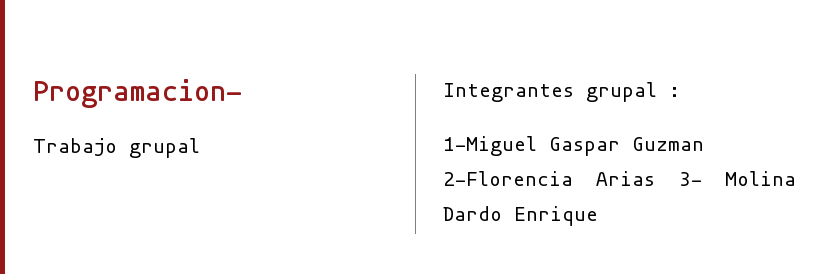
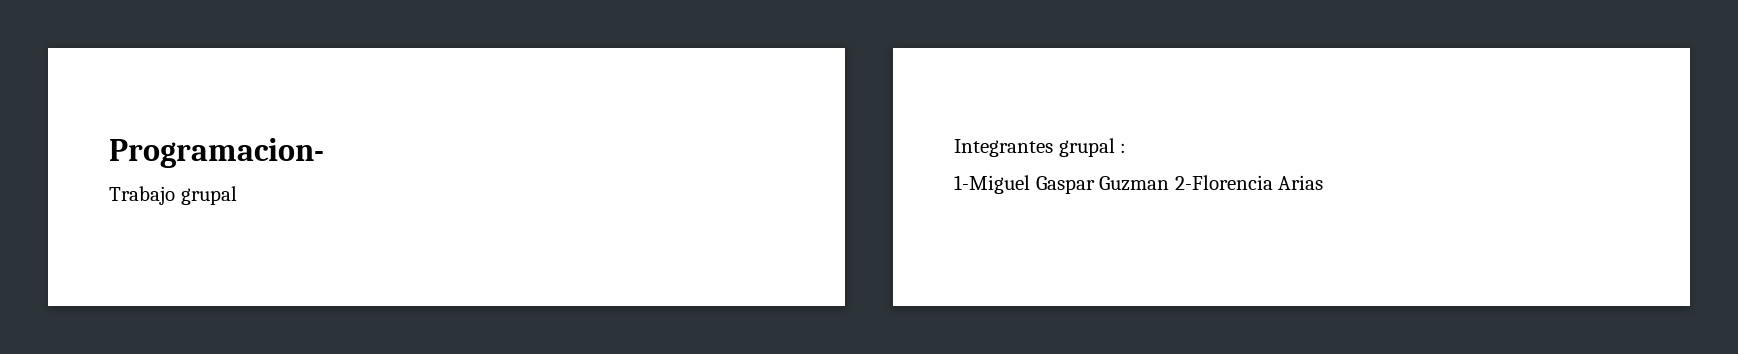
- 1-Miguel Gaspar Guzman 2-Florencia Arias 3- Molina Dardo Enrique
+ 1-Miguel Gaspar Guzman 2-Florencia Arias

